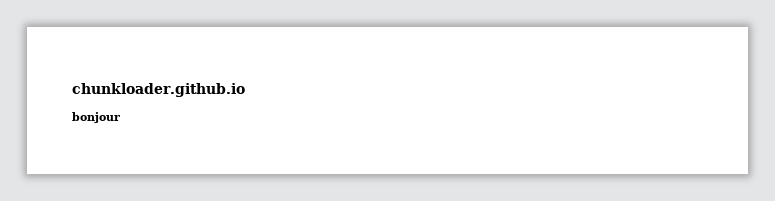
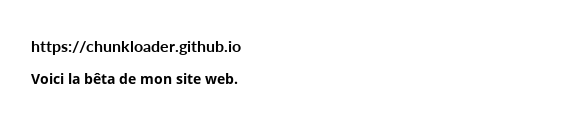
- chunkloader.github.io
- bonjour
+ https://chunkloader.github.io
+ Voici la bêta de mon site web.

